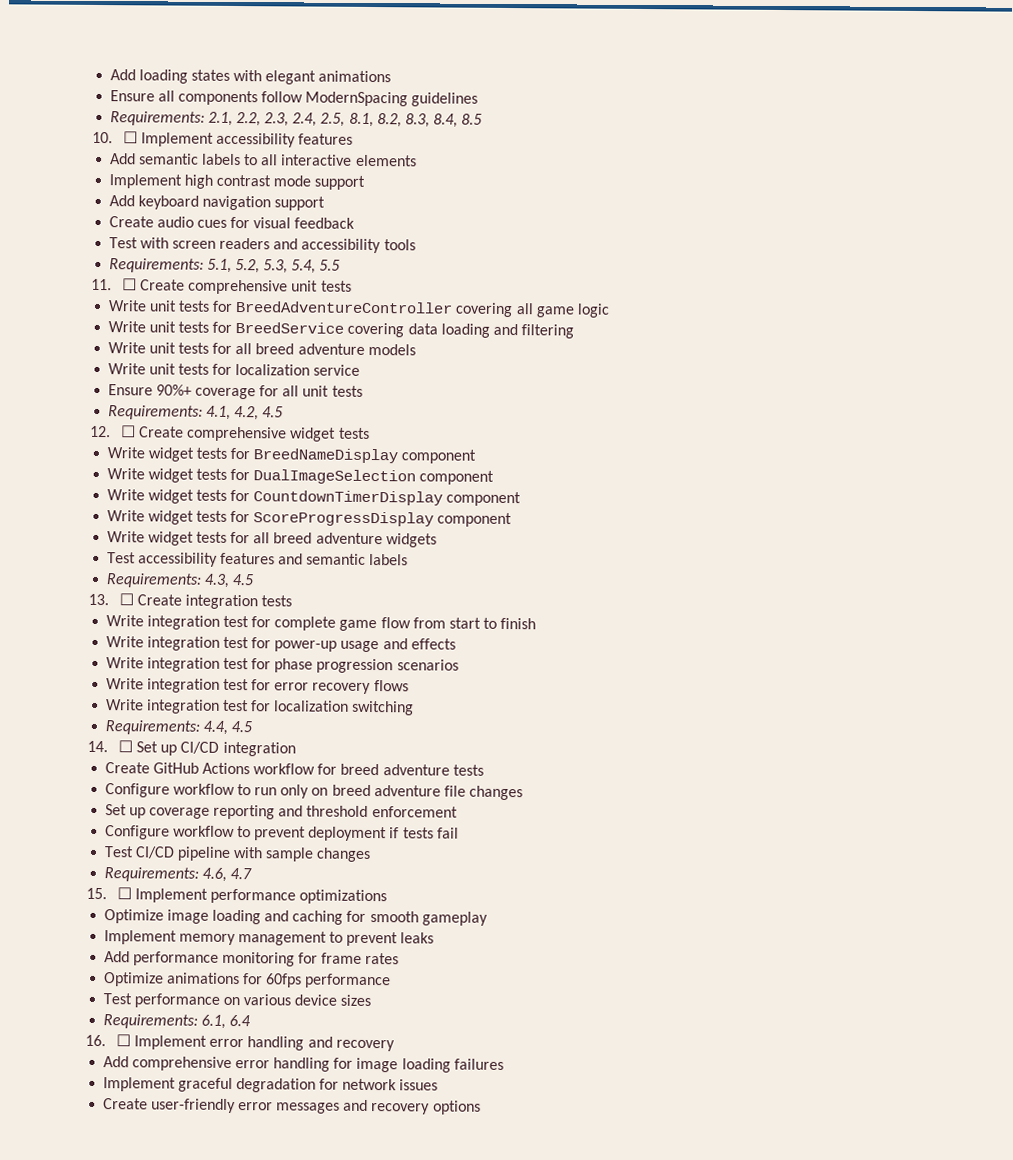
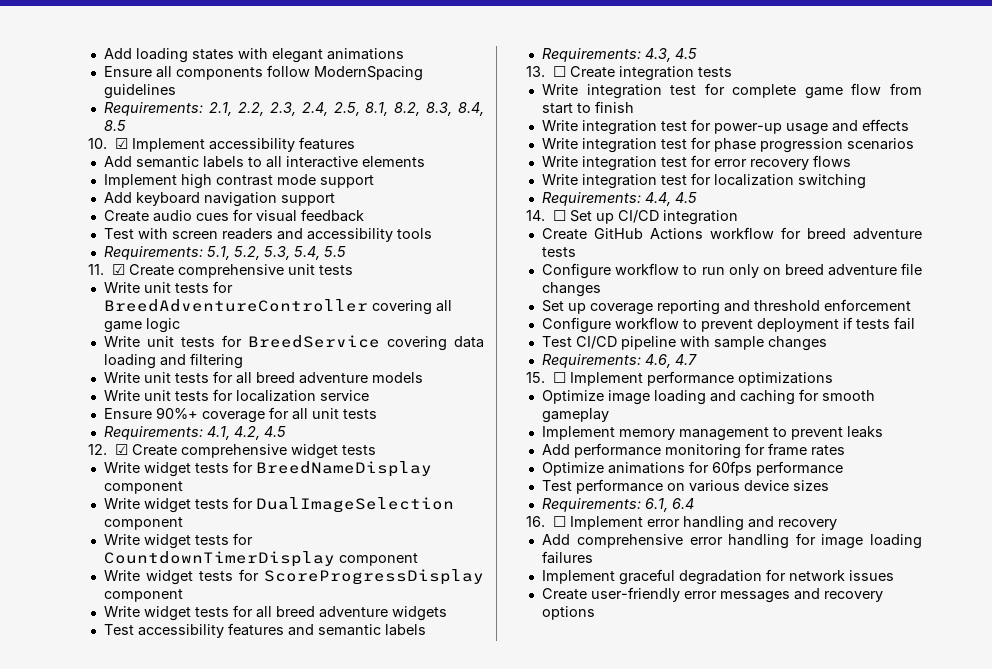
- 10. ☐ Implement accessibility features
+ 10. ☑ Implement accessibility features
- 11. ☐ Create comprehensive unit tests
+ 11. ☑ Create comprehensive unit tests
- 12. ☐ Create comprehensive widget tests
+ 12. ☑ Create comprehensive widget tests

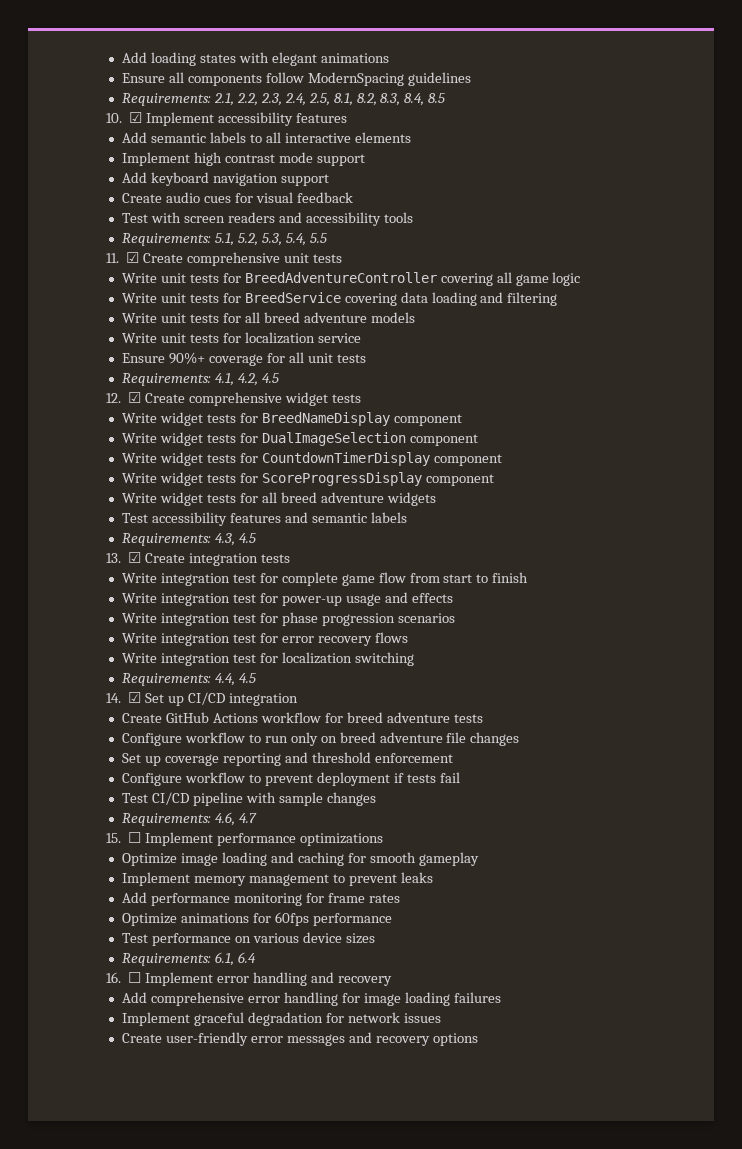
- 13. ☐ Create integration tests
+ 13. ☑ Create integration tests
- 14. ☐ Set up CI/CD integration
+ 14. ☑ Set up CI/CD integration

